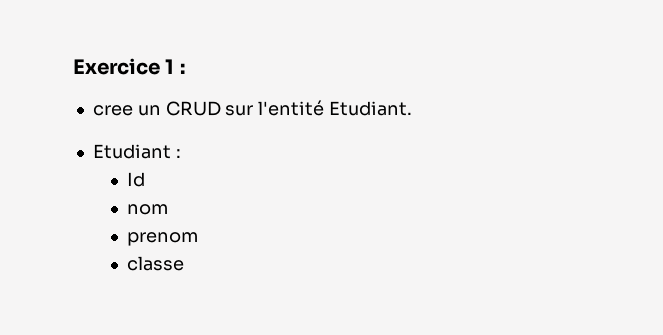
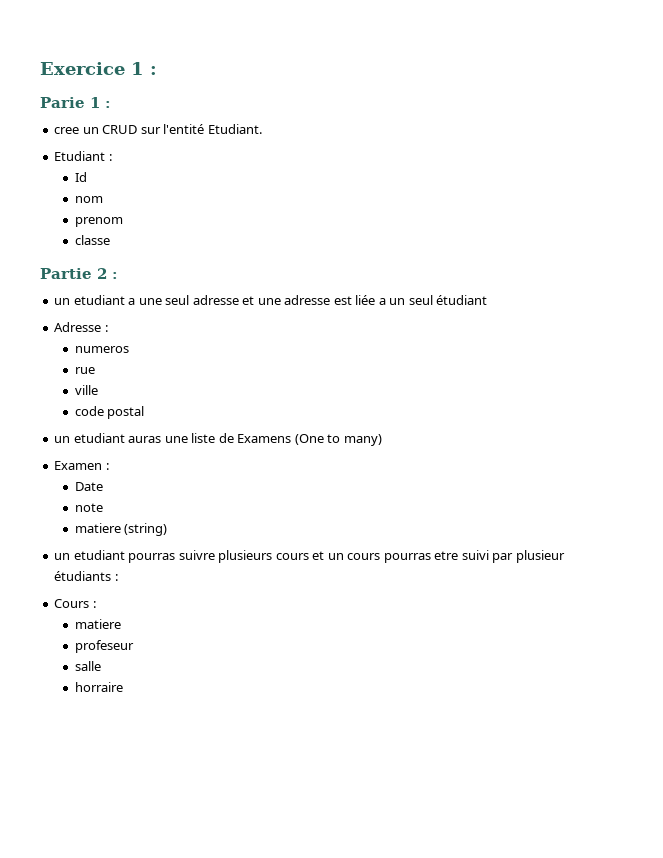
+ Parie 1 :
+ Partie 2 :
+ un etudiant a une seul adresse et une adresse est liée a un seul étudiant
+ Adresse :
+ numeros
+ rue
+ ville
+ code postal
+ un etudiant auras une liste de Examens (One to many)
+ Examen :
+ Date
+ note
+ matiere (string)
+ un etudiant pourras suivre plusieurs cours et un cours pourras etre suivi par plusieur étudiants :
+ Cours :
+ matiere
+ profeseur
+ salle
+ horraire

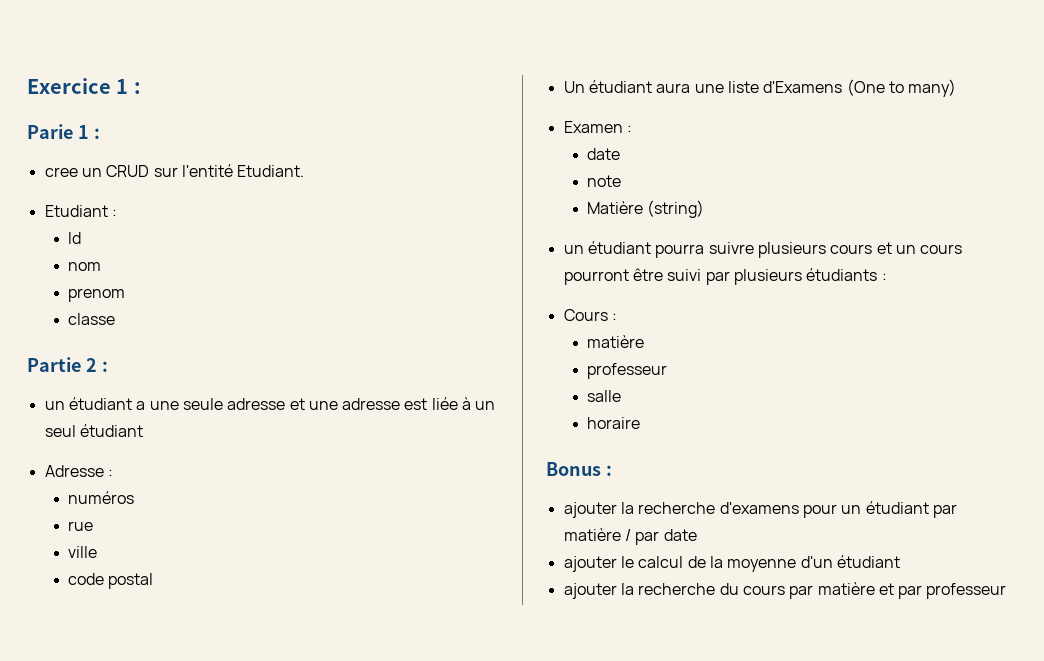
- un etudiant a une seul adresse et une adresse est liée a un seul étudiant
+ un étudiant a une seule adresse et une adresse est liée à un seul étudiant
- numeros
+ numéros
- un etudiant auras une liste de Examens (One to many)
+ Un étudiant aura une liste d'Examens (One to many)
  Examen :
- Date
+ date
- matiere (string)
+ Matière (string)
- un etudiant pourras suivre plusieurs cours et un cours pourras etre suivi par plusieur étudiants :
+ un étudiant pourra suivre plusieurs cours et un cours pourront être suivi par plusieurs étudiants :
  Cours :
- matiere
- profeseur
+ matière
+ professeur
- horraire
+ horaire
+ Bonus :
+ ajouter la recherche d'examens pour un étudiant par matière / par date
+ ajouter le calcul de la moyenne d'un étudiant
+ ajouter la recherche du cours par matière et par professeur

